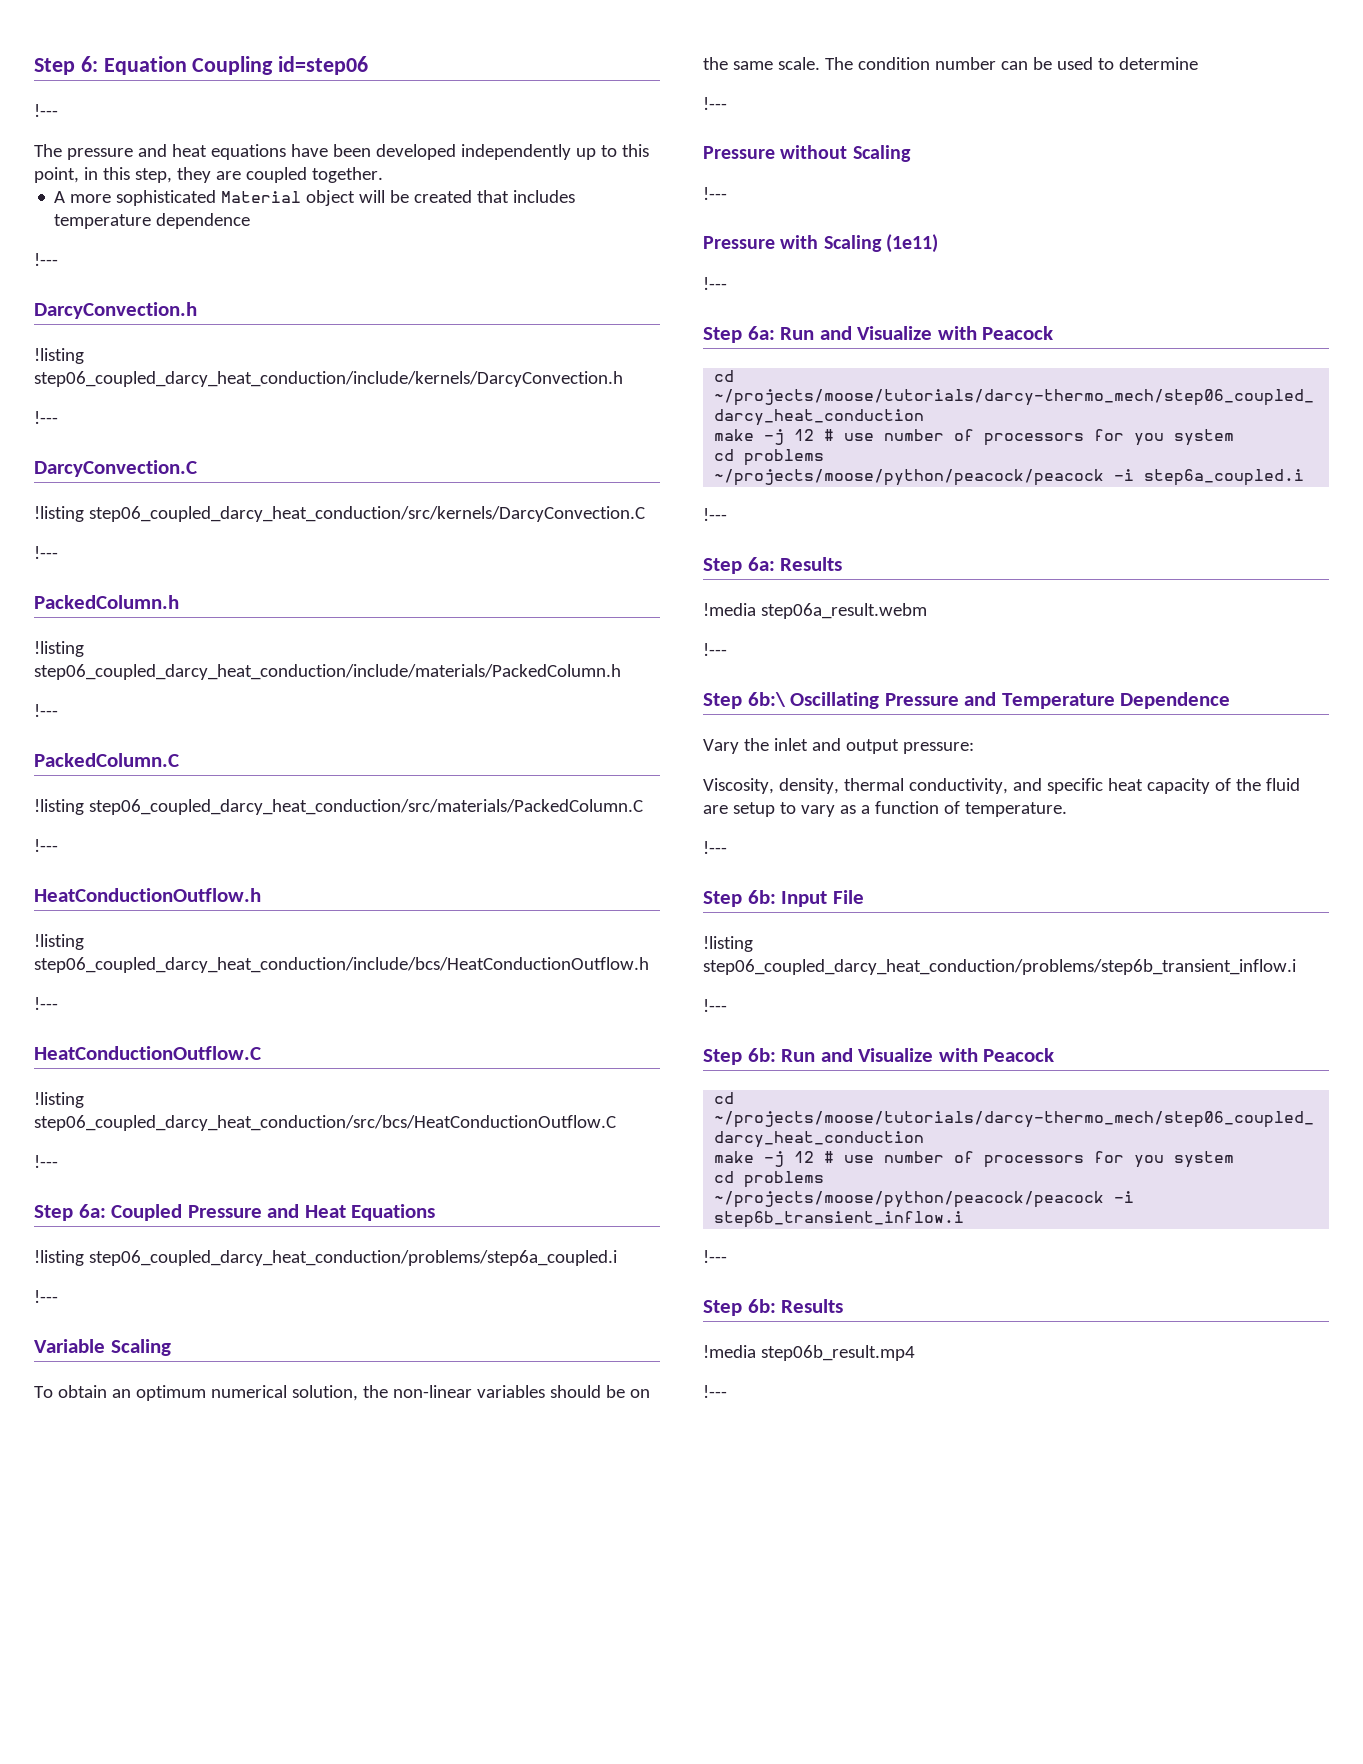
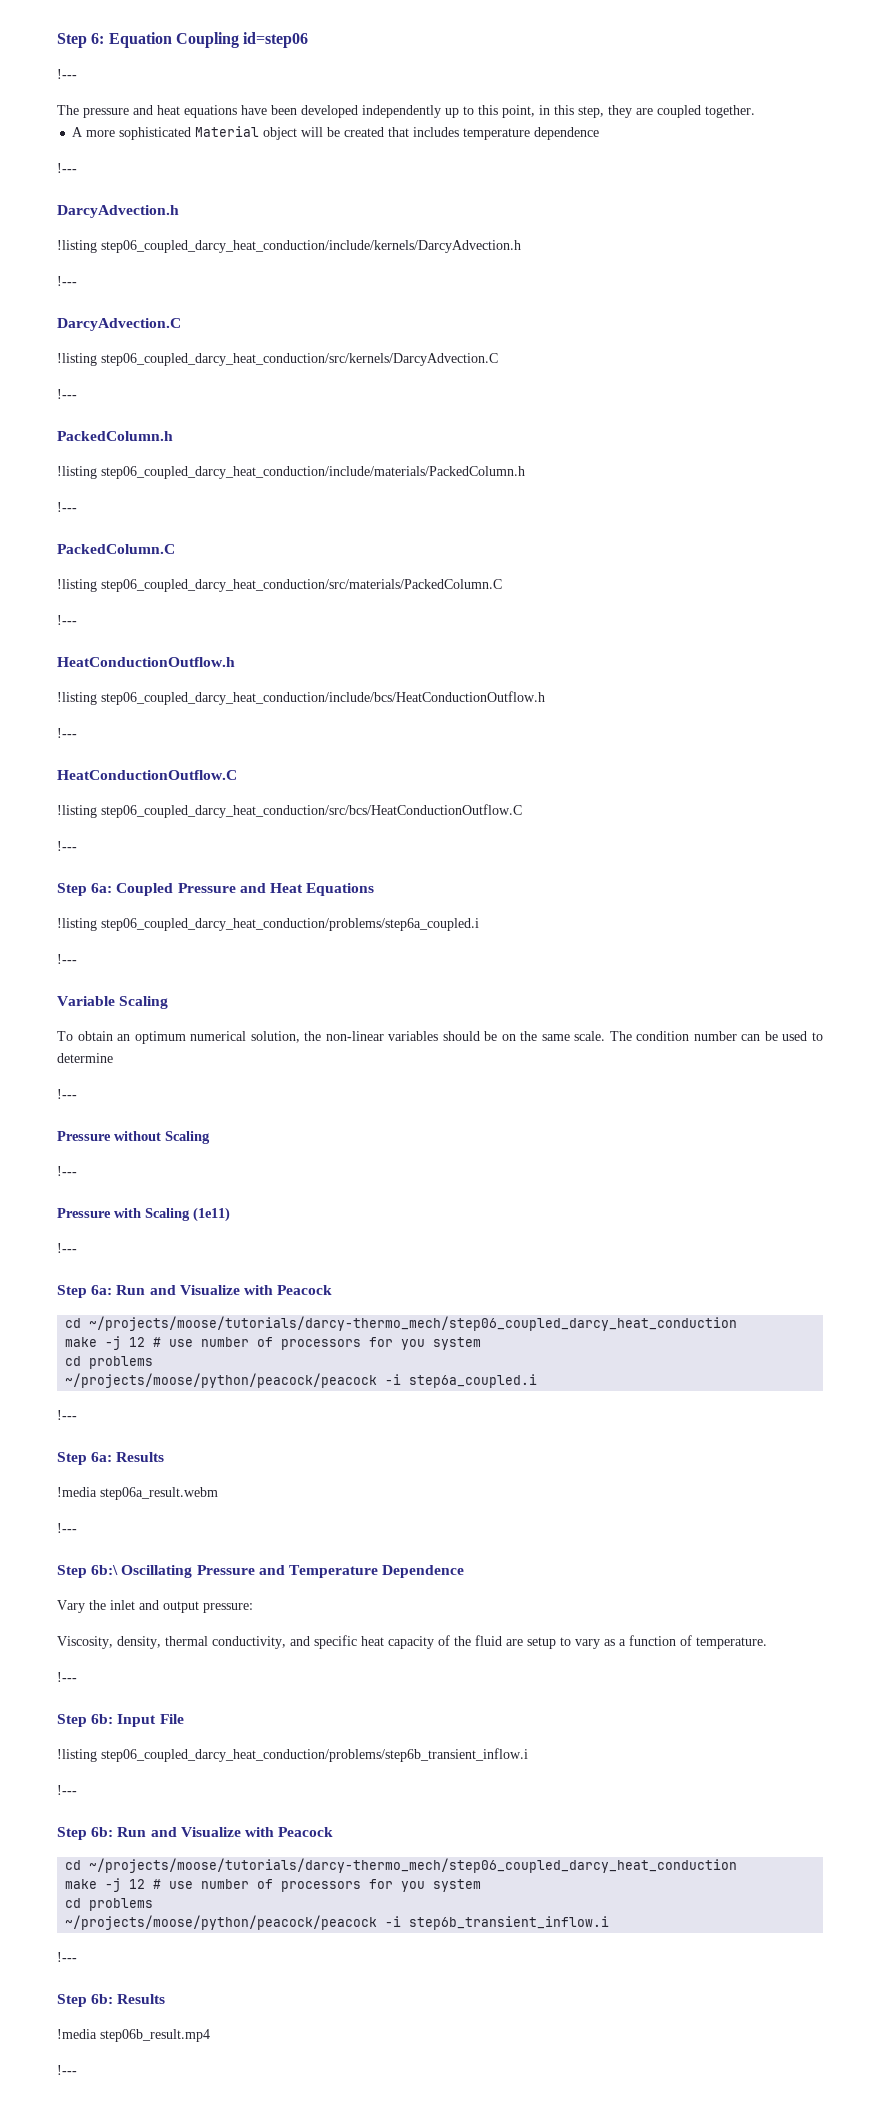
- DarcyConvection.h
- !listing step06_coupled_darcy_heat_conduction/include/kernels/DarcyConvection.h
+ DarcyAdvection.h
+ !listing step06_coupled_darcy_heat_conduction/include/kernels/DarcyAdvection.h
  !---
- DarcyConvection.C
- !listing step06_coupled_darcy_heat_conduction/src/kernels/DarcyConvection.C
+ DarcyAdvection.C
+ !listing step06_coupled_darcy_heat_conduction/src/kernels/DarcyAdvection.C

